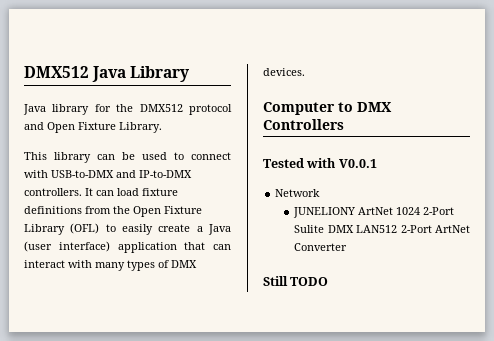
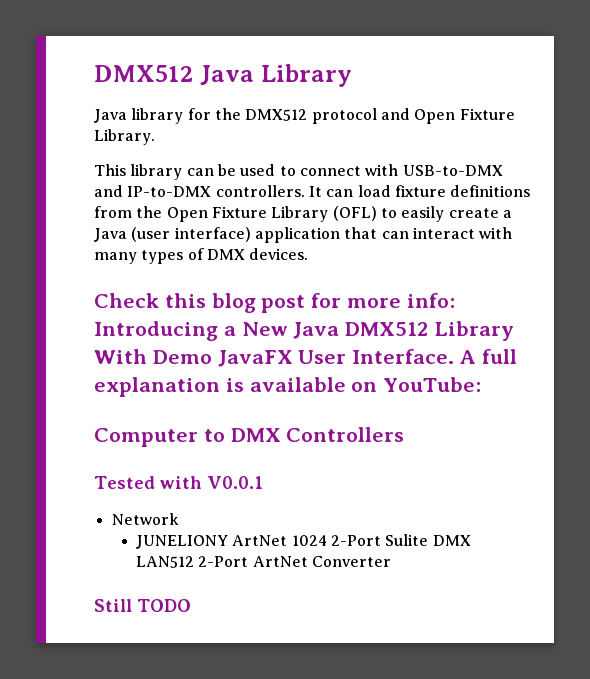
+ Check this blog post for more info: Introducing a New Java DMX512 Library With Demo JavaFX User Interface. A full explanation is available on YouTube:

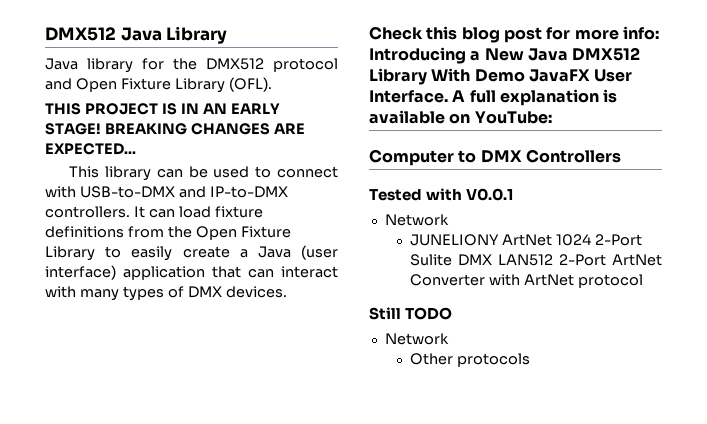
- Java library for the DMX512 protocol and Open Fixture Library.
+ Java library for the DMX512 protocol and Open Fixture Library (OFL).
+ THIS PROJECT IS IN AN EARLY STAGE! BREAKING CHANGES ARE EXPECTED...
- It can load fixture definitions from the Open Fixture Library (OFL) to easily create a Java (user interface) application that can interact with many types of DMX devices.
+ It can load fixture definitions from the Open Fixture Library to easily create a Java (user interface) application that can interact with many types of DMX devices.
- JUNELIONY ArtNet 1024 2-Port Sulite DMX LAN512 2-Port ArtNet Converter
+ JUNELIONY ArtNet 1024 2-Port Sulite DMX LAN512 2-Port ArtNet Converter with ArtNet protocol
  Still TODO
+ Network
+ Other protocols

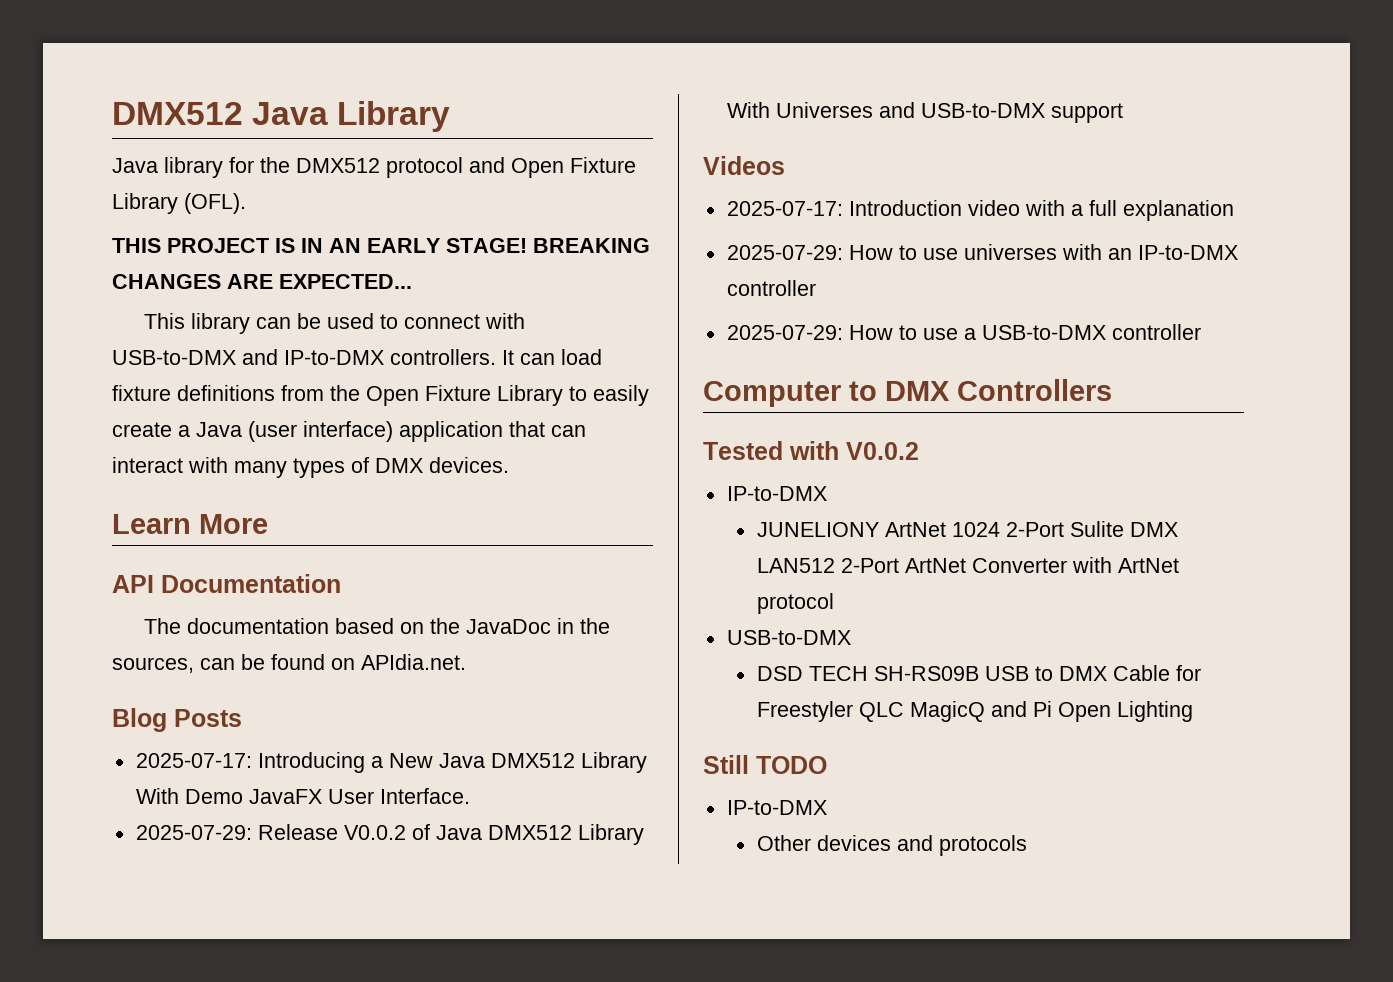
- Check this blog post for more info: Introducing a New Java DMX512 Library With Demo JavaFX User Interface. A full explanation is available on YouTube:
+ Learn More
+ API Documentation
+ The documentation based on the JavaDoc in the sources, can be found on APIdia.net.
+ Blog Posts
+ 2025-07-17: Introducing a New Java DMX512 Library With Demo JavaFX User Interface.
+ 2025-07-29: Release V0.0.2 of Java DMX512 Library With Universes and USB-to-DMX support
+ Videos
+ 2025-07-17: Introduction video with a full explanation
+ 2025-07-29: How to use universes with an IP-to-DMX controller
+ 2025-07-29: How to use a USB-to-DMX controller
- Tested with V0.0.1
- Network
+ Tested with V0.0.2
+ IP-to-DMX
  JUNELIONY ArtNet 1024 2-Port Sulite DMX LAN512 2-Port ArtNet Converter with ArtNet protocol
+ USB-to-DMX
+ DSD TECH SH-RS09B USB to DMX Cable for Freestyler QLC MagicQ and Pi Open Lighting
  Still TODO
- Network
+ IP-to-DMX
- Other protocols
+ Other devices and protocols

